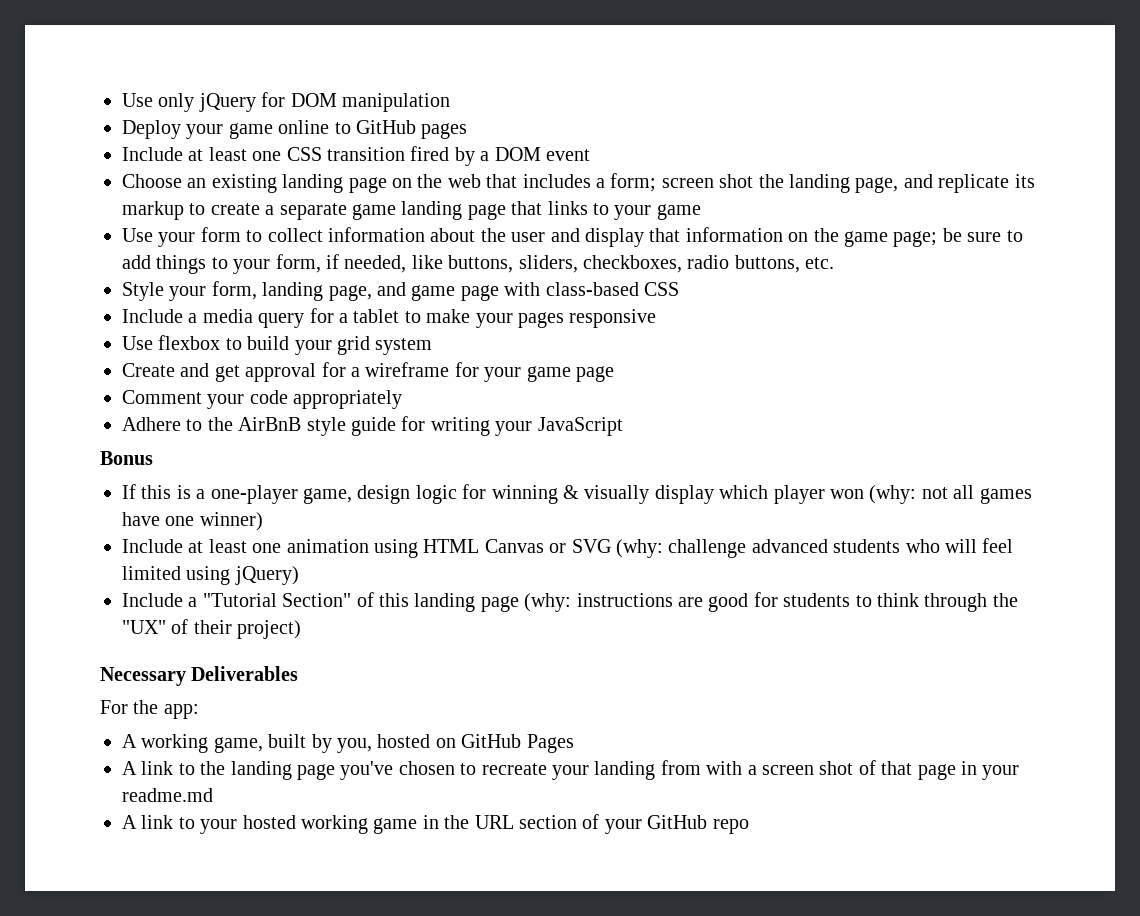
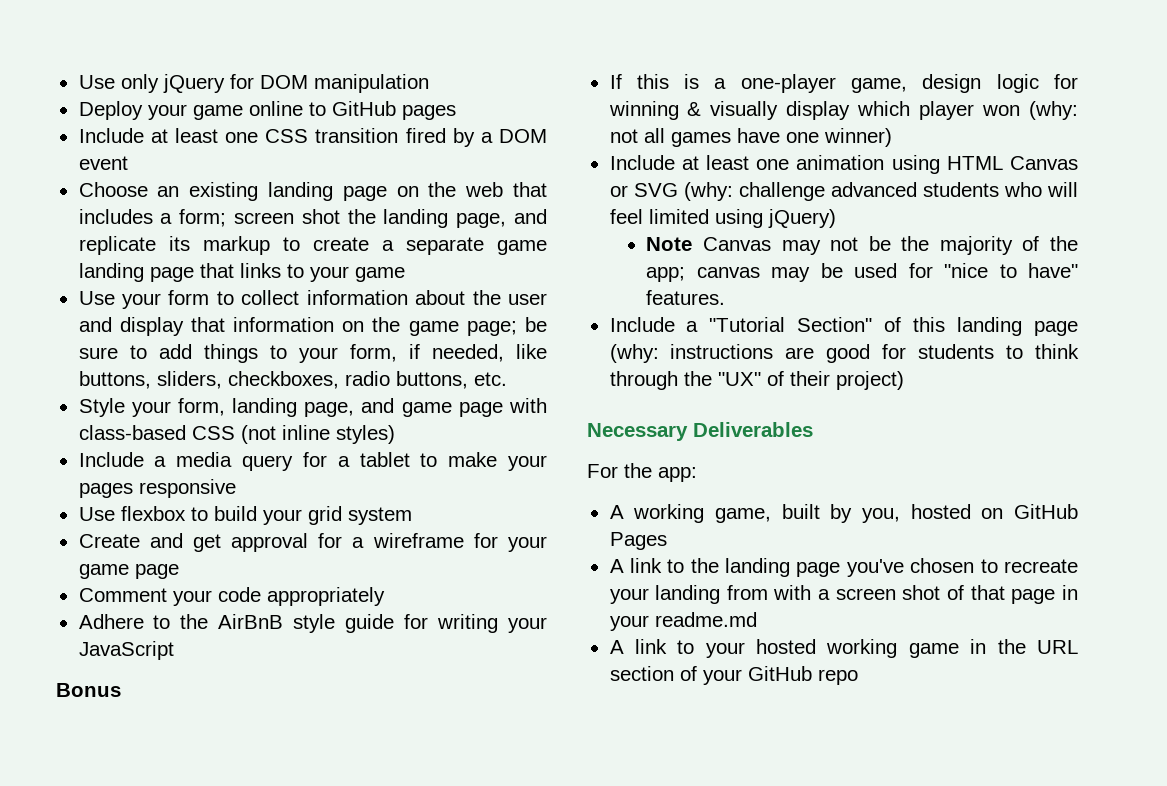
- Style your form, landing page, and game page with class-based CSS
+ Style your form, landing page, and game page with class-based CSS (not inline styles)
+ Note Canvas may not be the majority of the app; canvas may be used for "nice to have" features.

